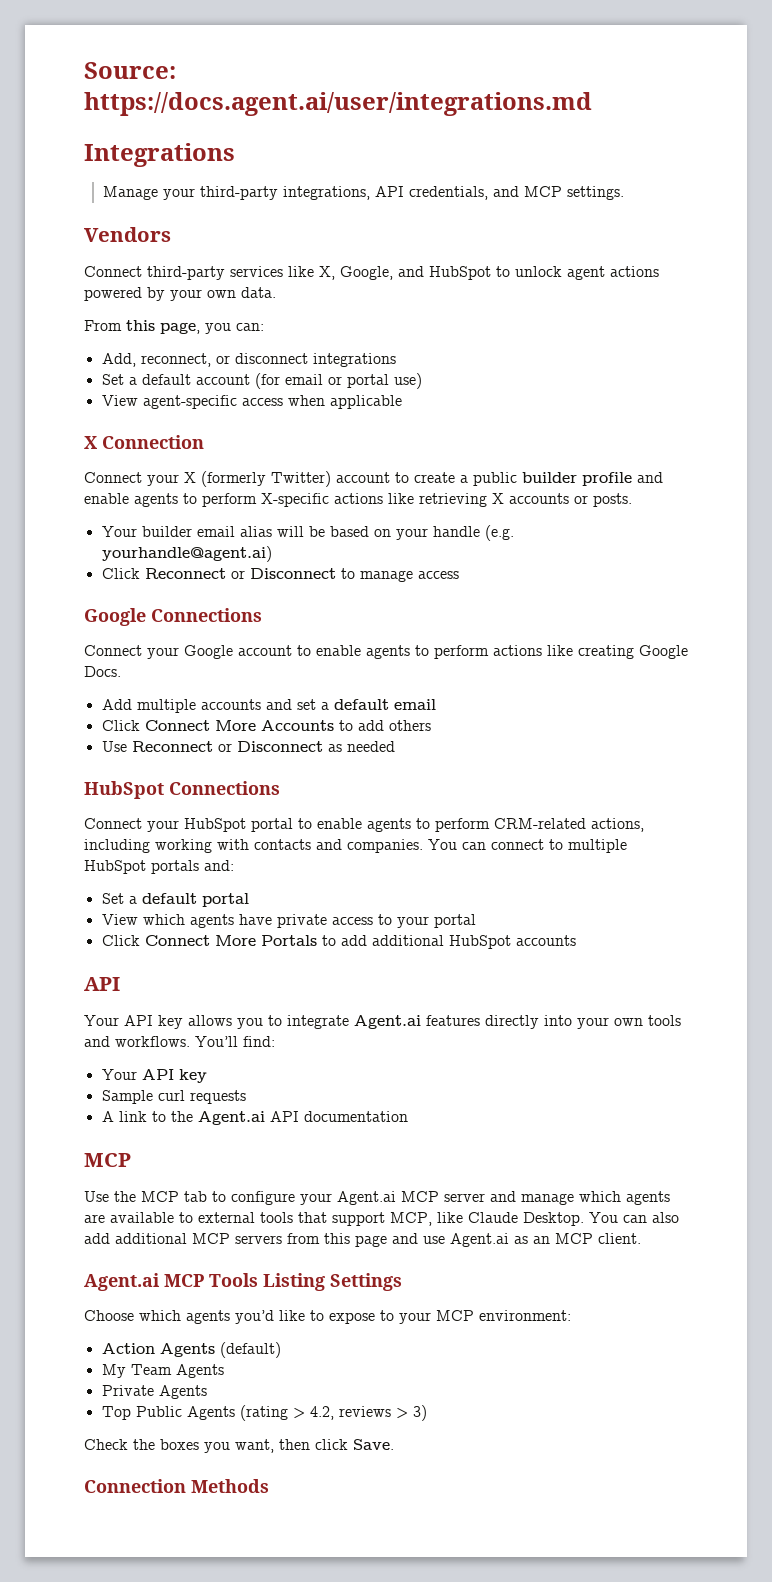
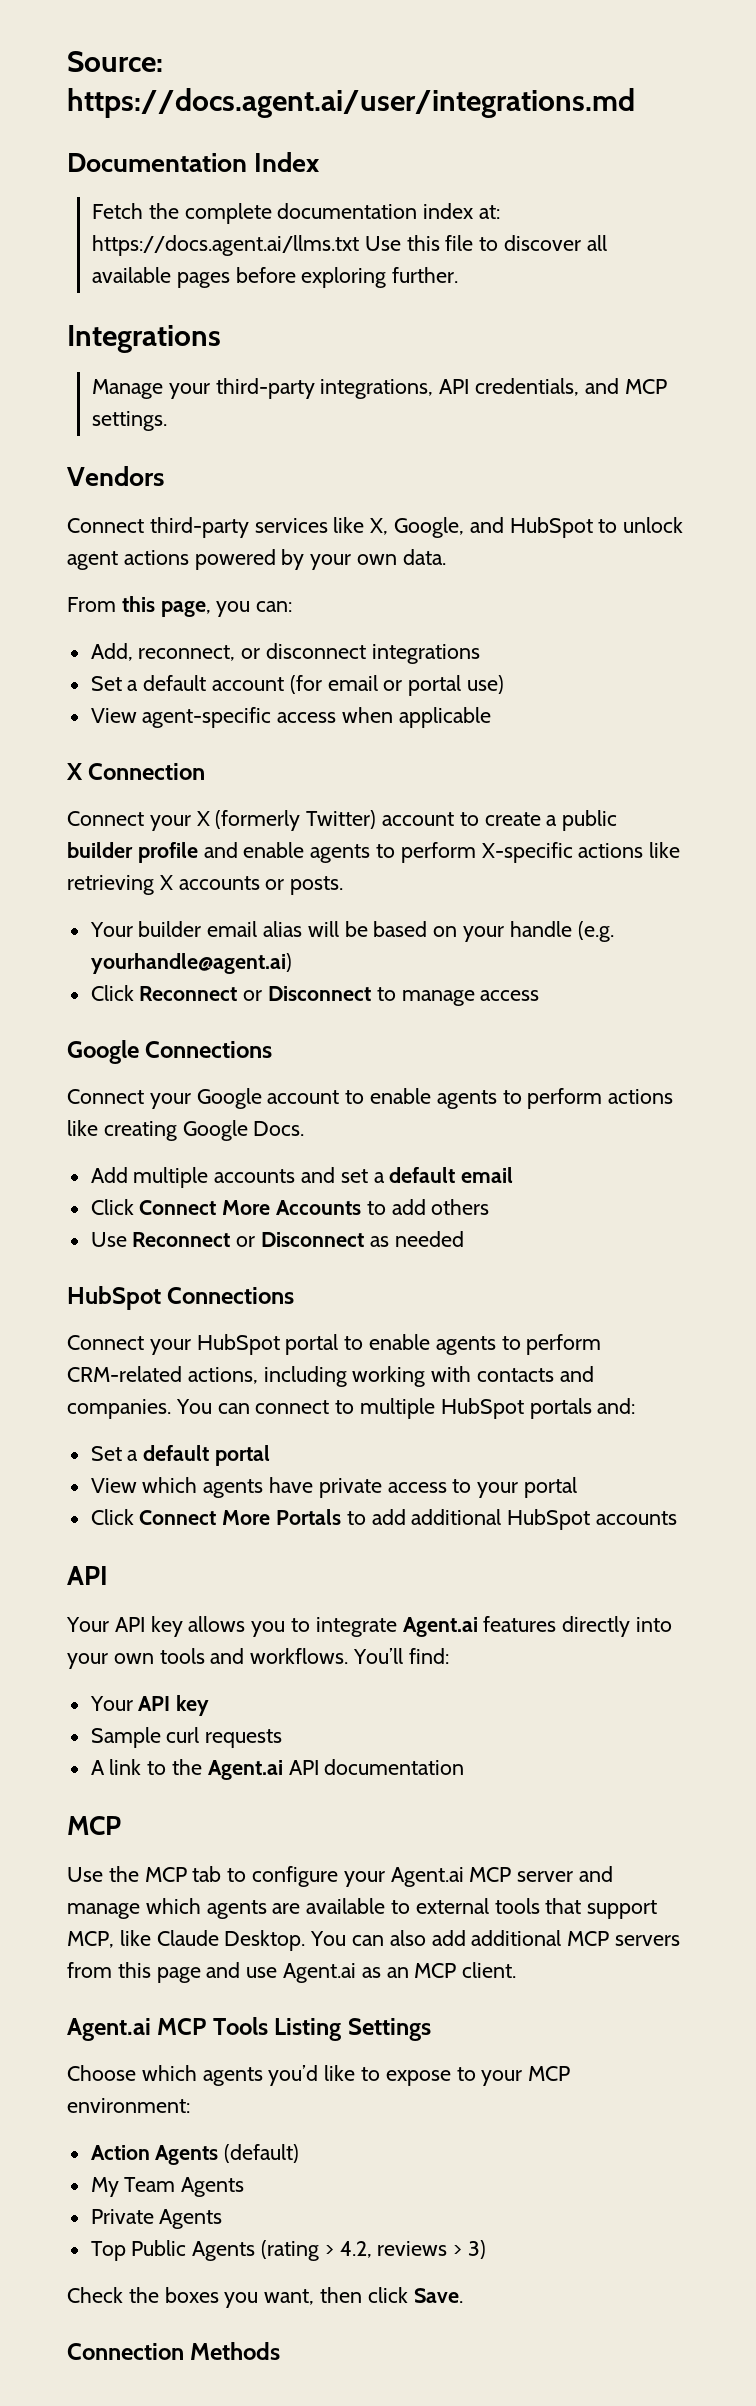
+ Documentation Index
+ Fetch the complete documentation index at: https://docs.agent.ai/llms.txt Use this file to discover all available pages before exploring further.

